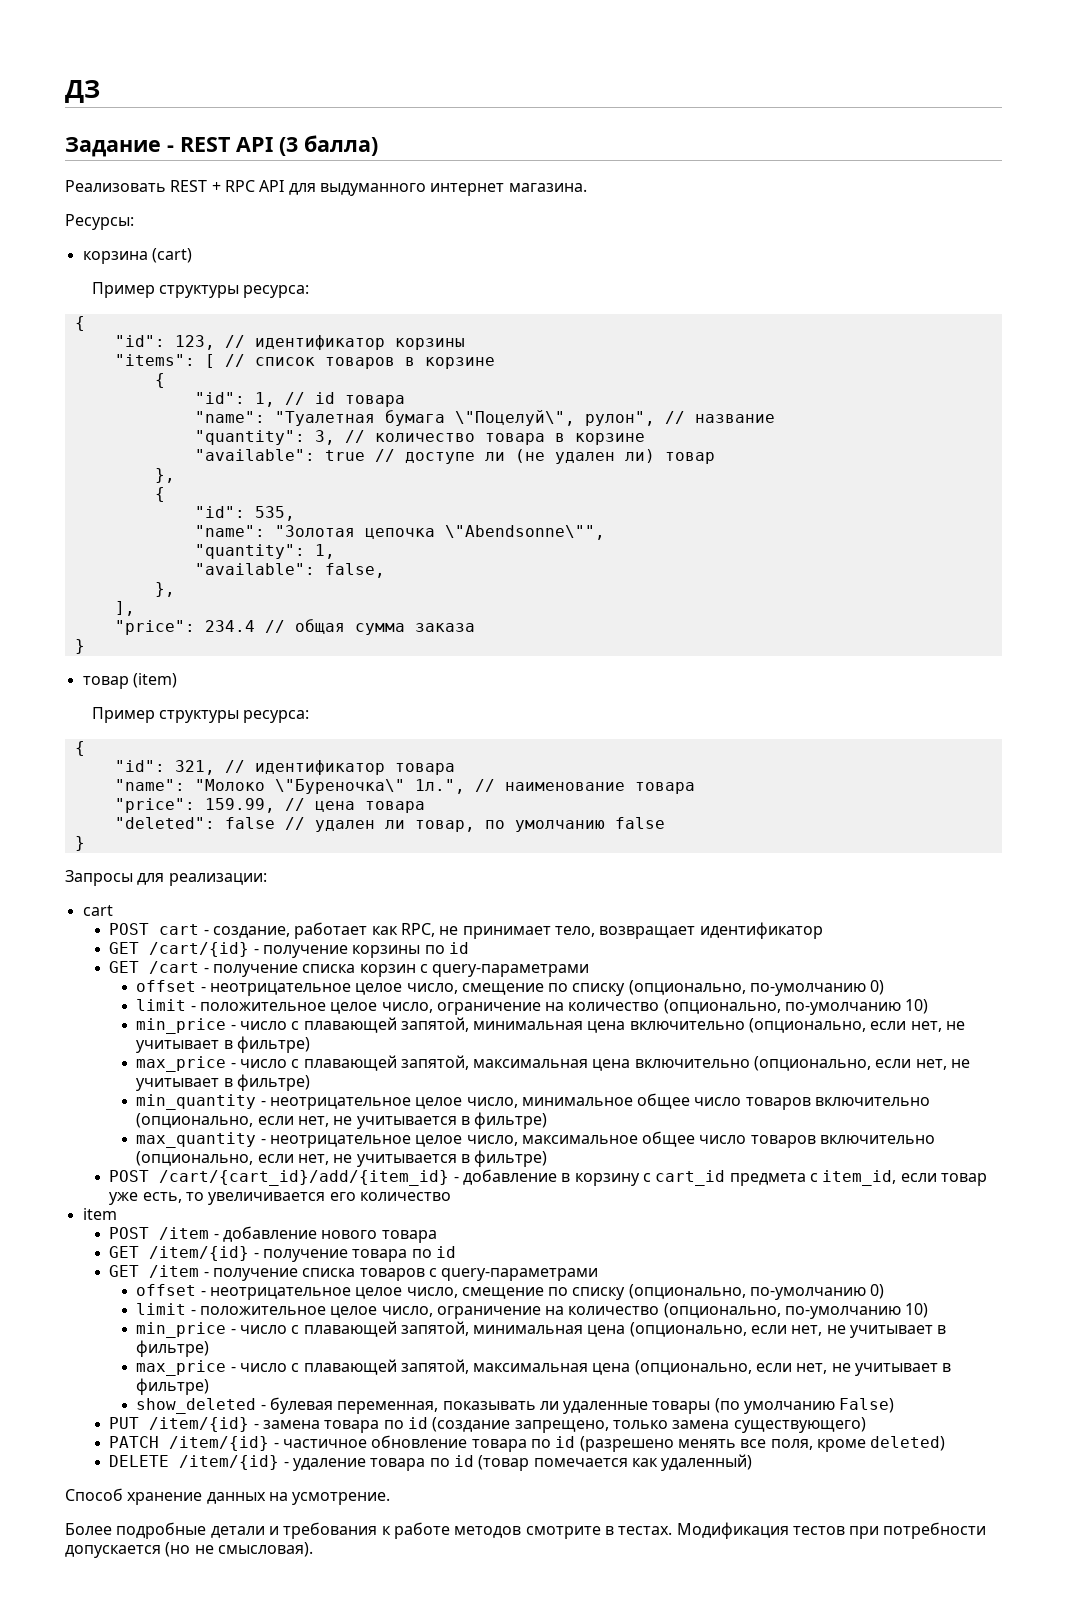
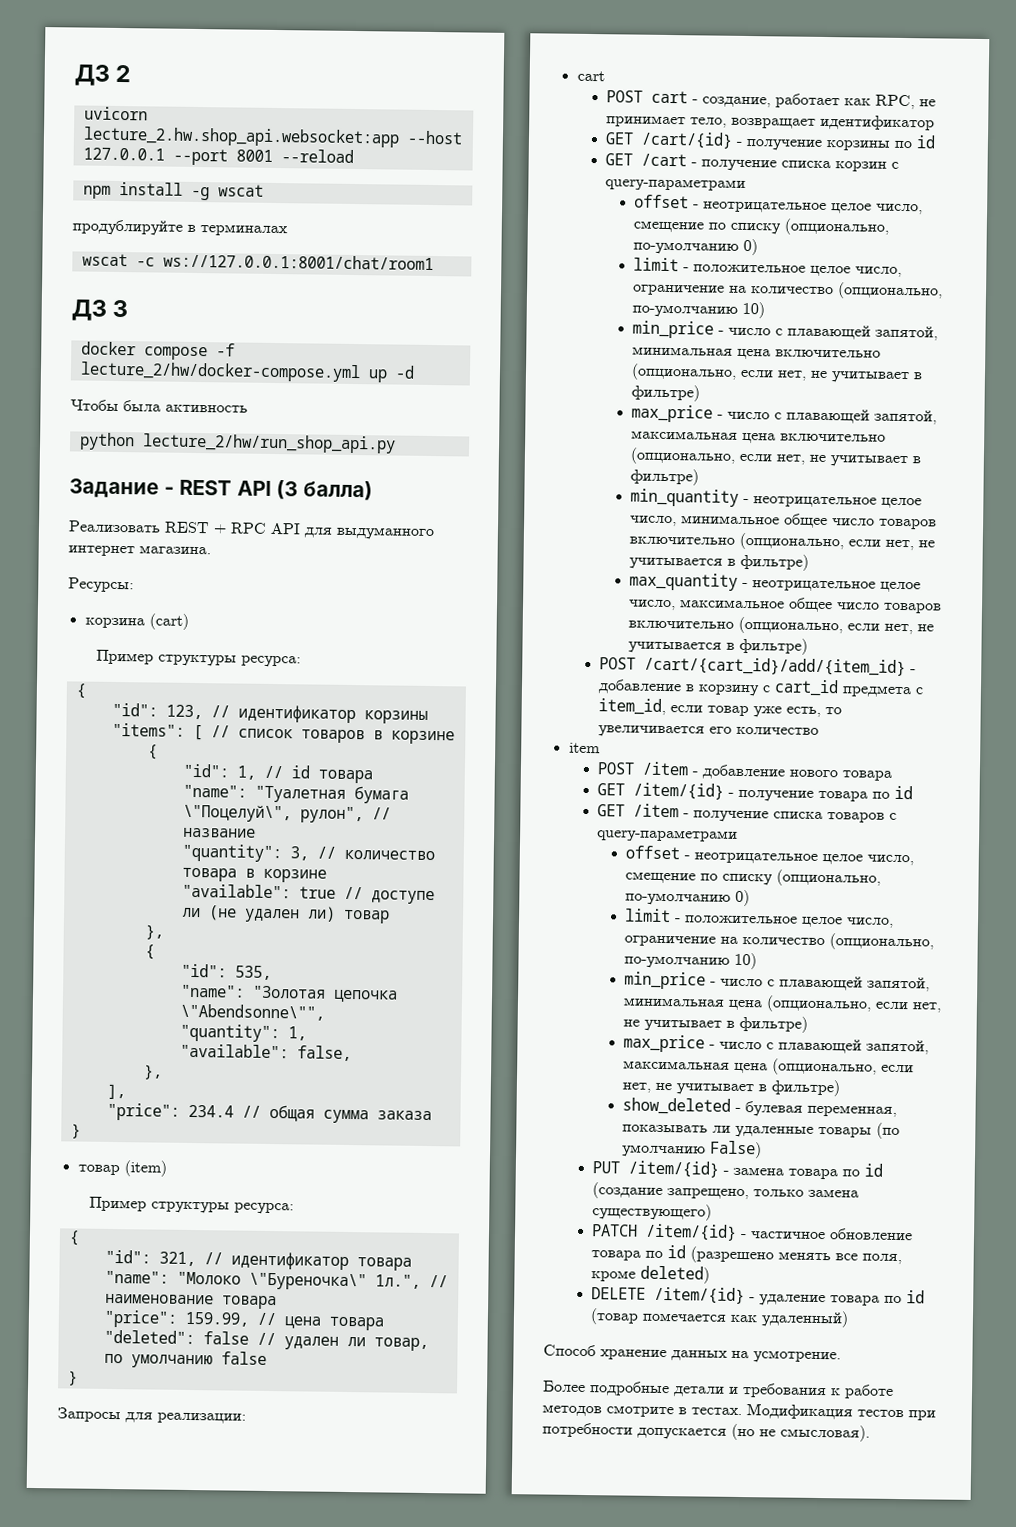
- ДЗ
+ ДЗ 2
+ uvicorn lecture_2.hw.shop_api.websocket:app --host 127.0.0.1 --port 8001 --reload
+ npm install -g wscat
+ продублируйте в терминалах
+ wscat -c ws://127.0.0.1:8001/chat/room1
+ ДЗ 3
+ docker compose -f lecture_2/hw/docker-compose.yml up -d
+ Чтобы была активность
+ python lecture_2/hw/run_shop_api.py

